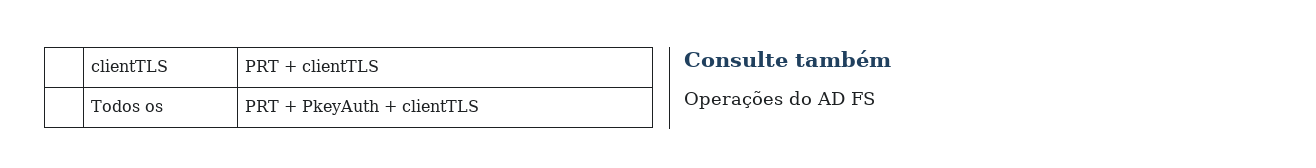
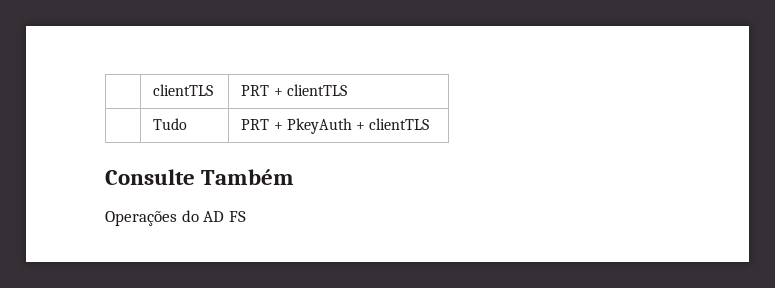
- | Todos os | PRT + PkeyAuth + clientTLS
+ | Tudo | PRT + PkeyAuth + clientTLS
- Consulte também
+ Consulte Também

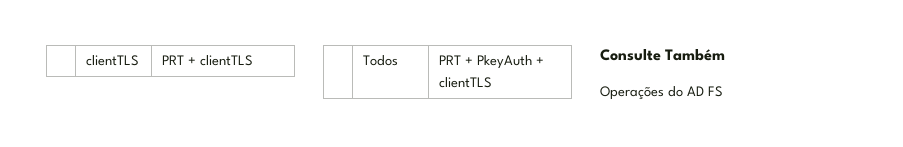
- | Tudo | PRT + PkeyAuth + clientTLS
+ | Todos | PRT + PkeyAuth + clientTLS

